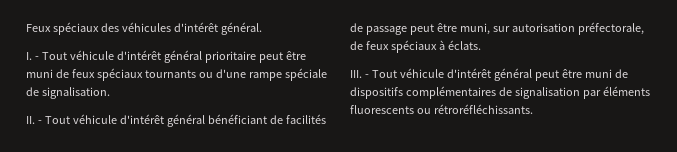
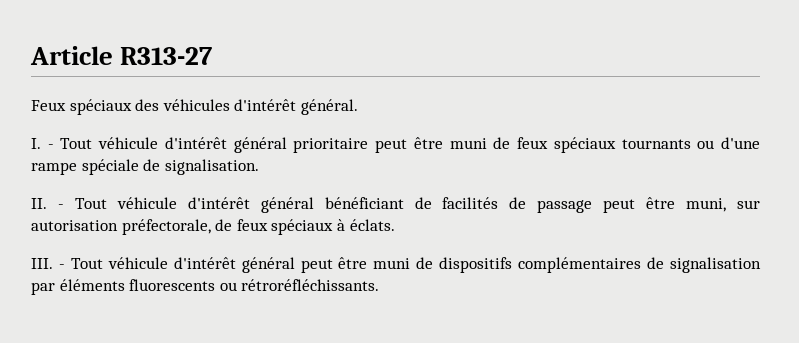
+ Article R313-27

